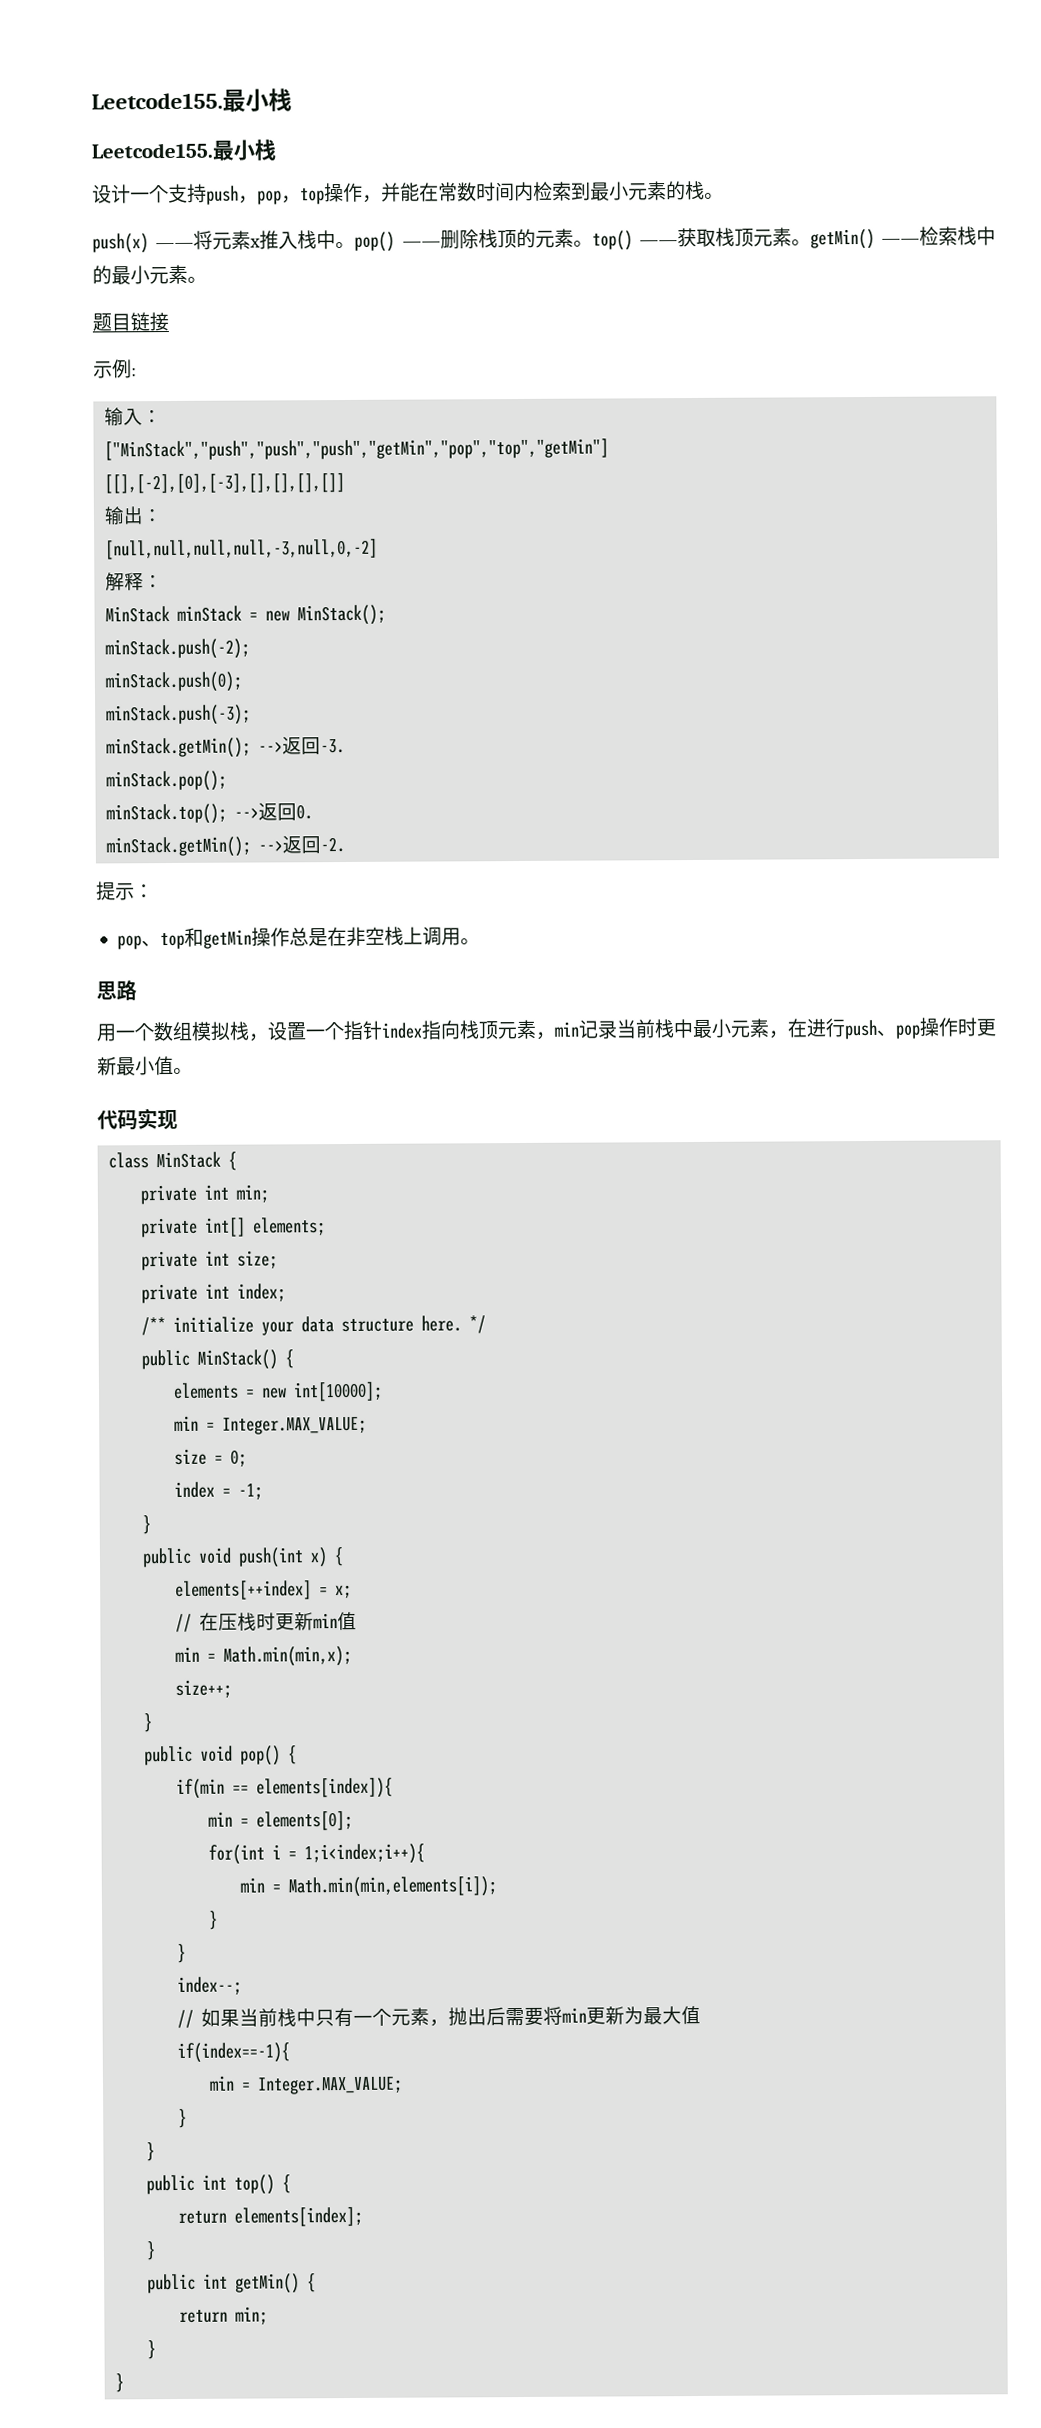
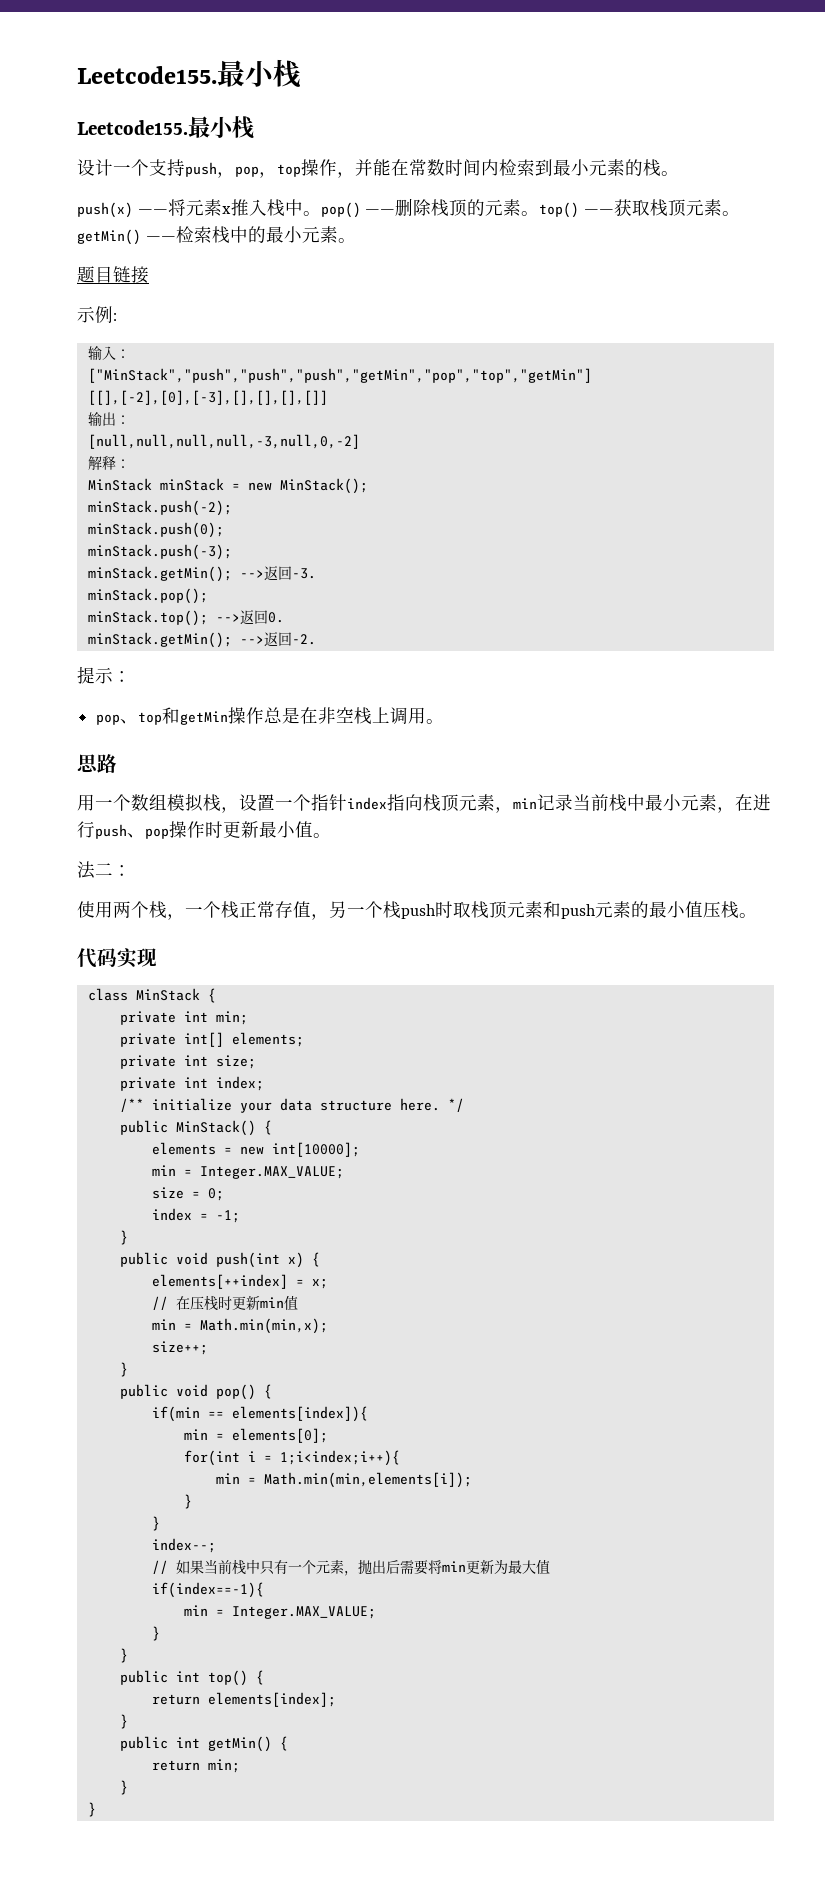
+ 法二：
+ 使用两个栈，一个栈正常存值，另一个栈push时取栈顶元素和push元素的最小值压栈。

